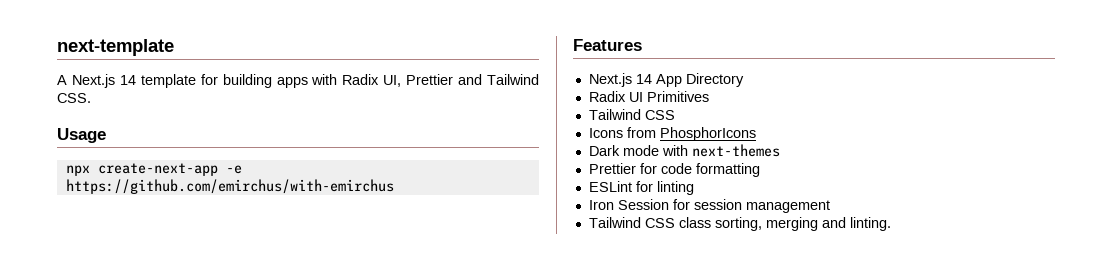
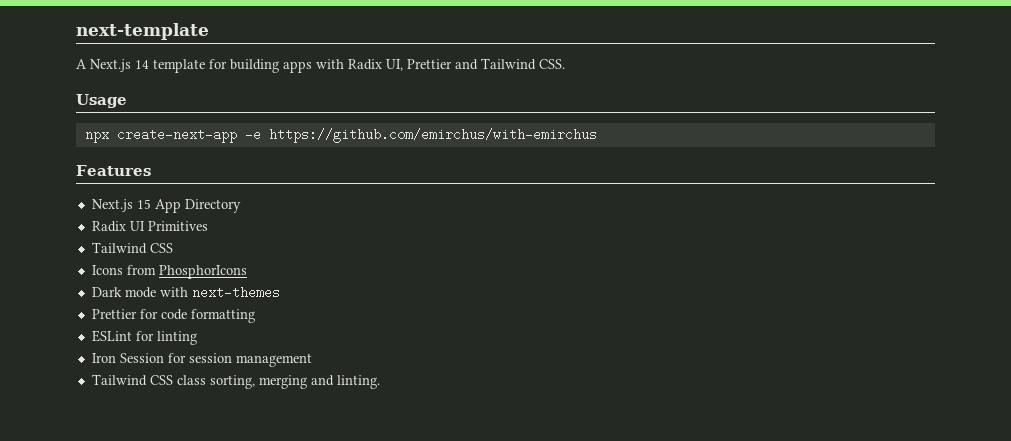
- Next.js 14 App Directory
+ Next.js 15 App Directory

